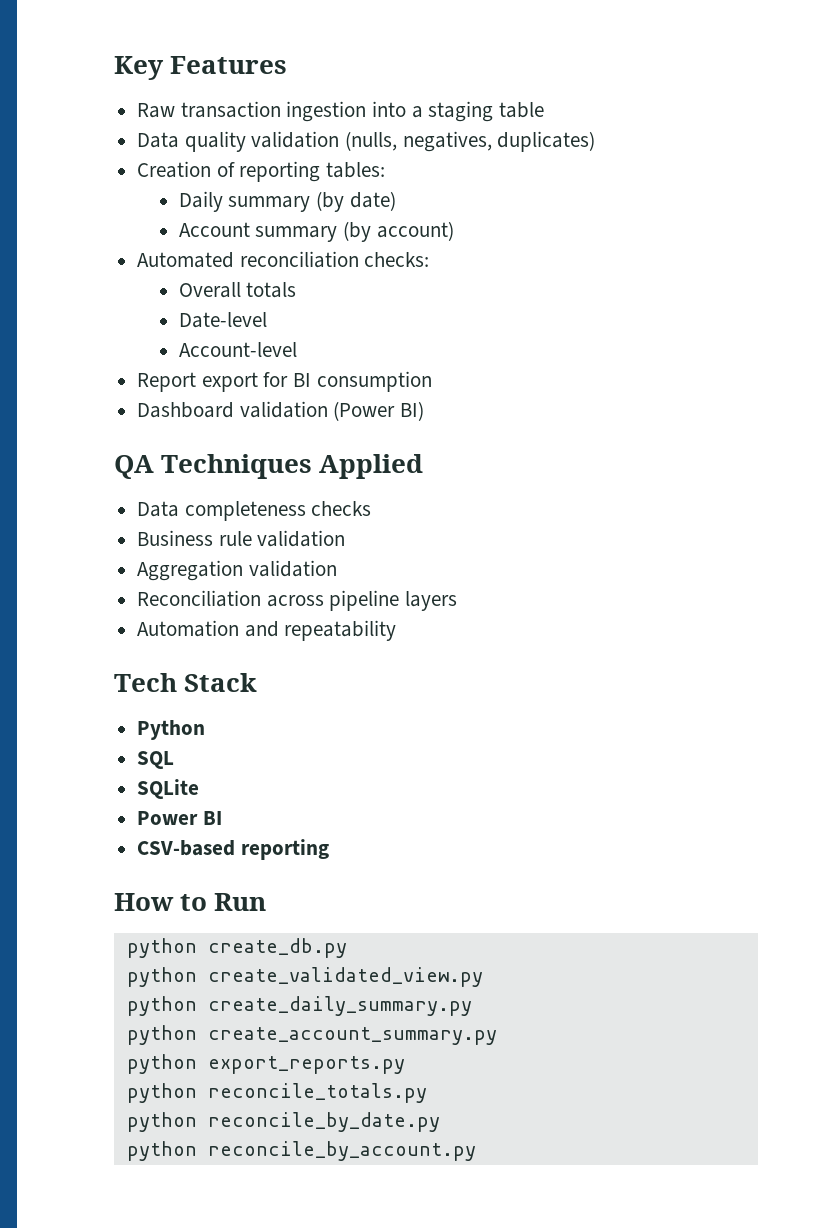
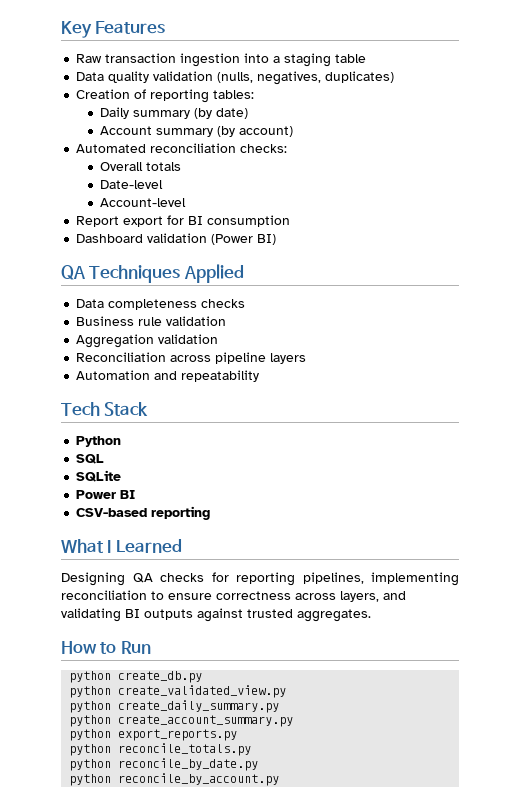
+ What I Learned
+ Designing QA checks for reporting pipelines, implementing reconciliation to ensure correctness across layers, and validating BI outputs against trusted aggregates.

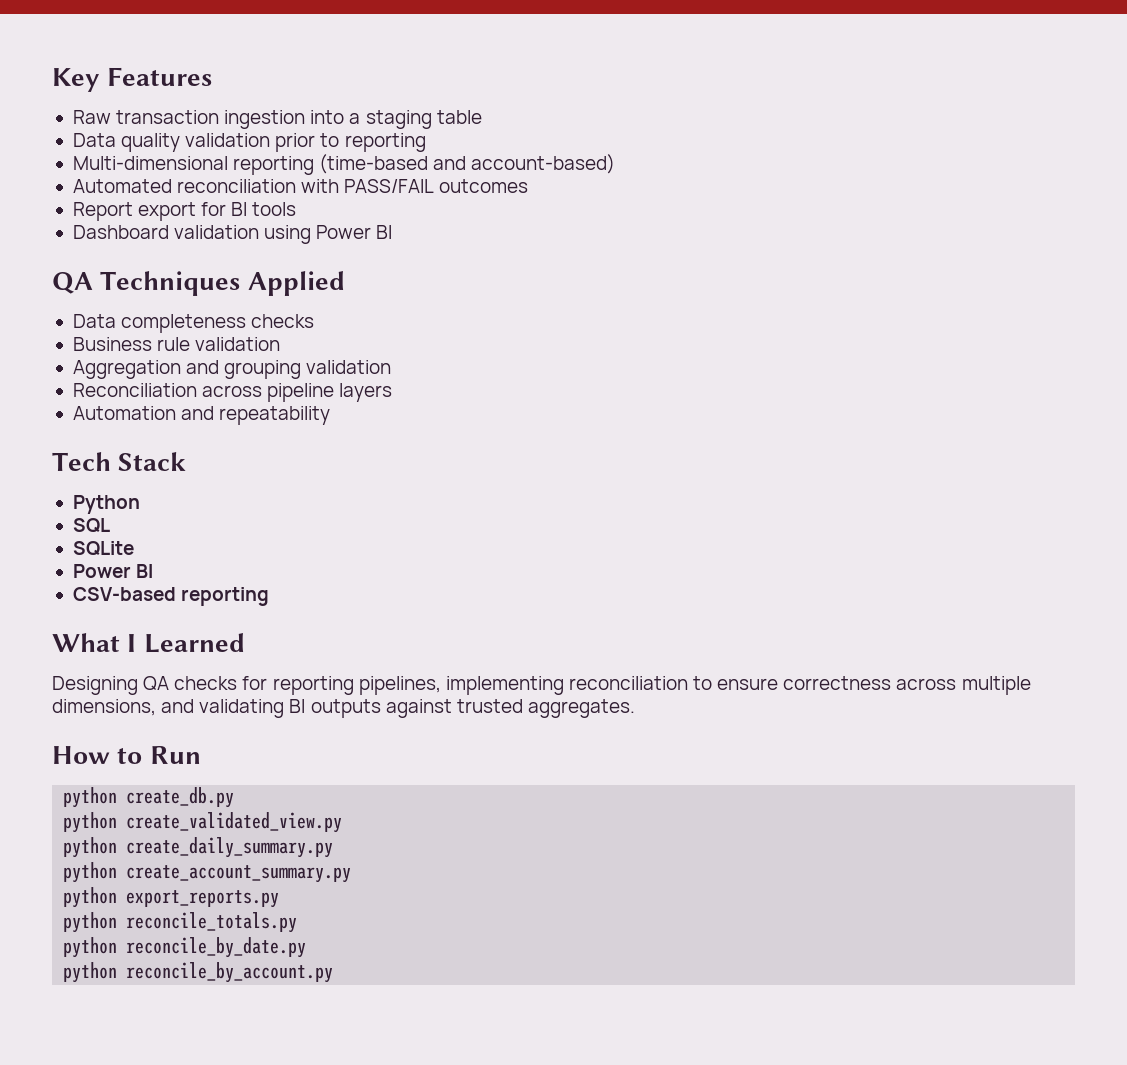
- Data quality validation (nulls, negatives, duplicates)
- Creation of reporting tables:
- Daily summary (by date)
- Account summary (by account)
- Automated reconciliation checks:
- Overall totals
- Date-level
- Account-level
+ Data quality validation prior to reporting
+ Multi-dimensional reporting (time-based and account-based)
+ Automated reconciliation with PASS/FAIL outcomes
- Report export for BI consumption
+ Report export for BI tools
- Dashboard validation (Power BI)
+ Dashboard validation using Power BI
- Aggregation validation
+ Aggregation and grouping validation
- Designing QA checks for reporting pipelines, implementing reconciliation to ensure correctness across layers, and validating BI outputs against trusted aggregates.
+ Designing QA checks for reporting pipelines, implementing reconciliation to ensure correctness across multiple dimensions, and validating BI outputs against trusted aggregates.

